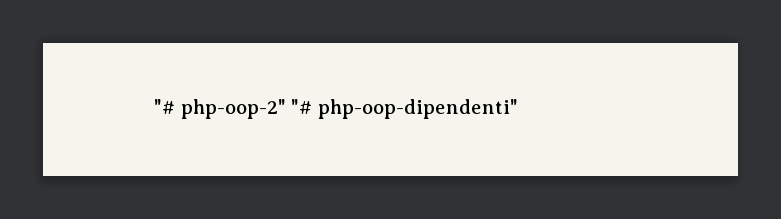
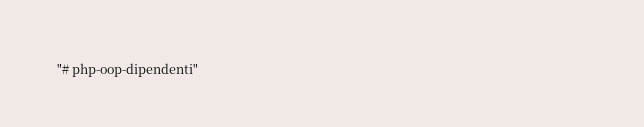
- "# php-oop-2" "# php-oop-dipendenti"
+ "# php-oop-dipendenti"

